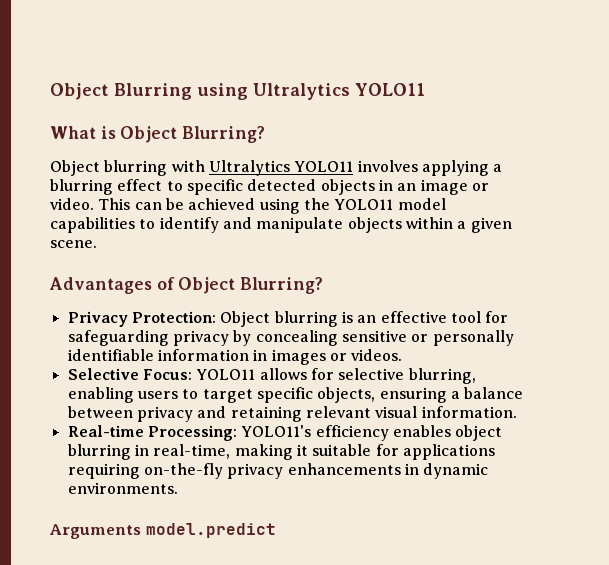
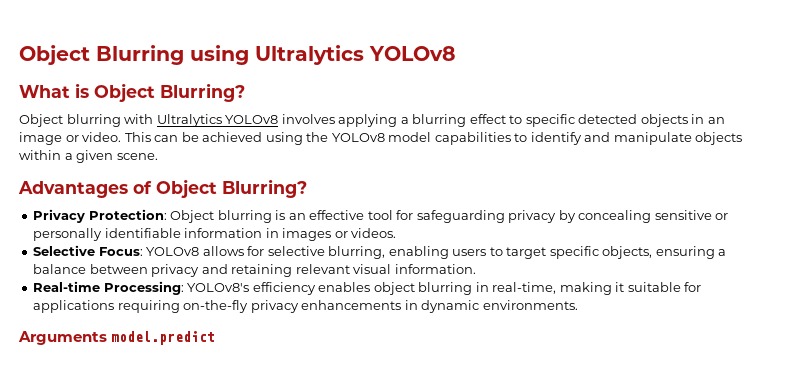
- Object Blurring using Ultralytics YOLO11
+ Object Blurring using Ultralytics YOLOv8
- Object blurring with Ultralytics YOLO11 involves applying a blurring effect to specific detected objects in an image or video.
+ Object blurring with Ultralytics YOLOv8 involves applying a blurring effect to specific detected objects in an image or video.
- This can be achieved using the YOLO11 model capabilities to identify and manipulate objects within a given scene.
+ This can be achieved using the YOLOv8 model capabilities to identify and manipulate objects within a given scene.
- Selective Focus: YOLO11 allows for selective blurring, enabling users to target specific objects, ensuring a balance between privacy and retaining relevant visual information.
+ Selective Focus: YOLOv8 allows for selective blurring, enabling users to target specific objects, ensuring a balance between privacy and retaining relevant visual information.
- Real-time Processing: YOLO11's efficiency enables object blurring in real-time, making it suitable for applications requiring on-the-fly privacy enhancements in dynamic environments.
+ Real-time Processing: YOLOv8's efficiency enables object blurring in real-time, making it suitable for applications requiring on-the-fly privacy enhancements in dynamic environments.

